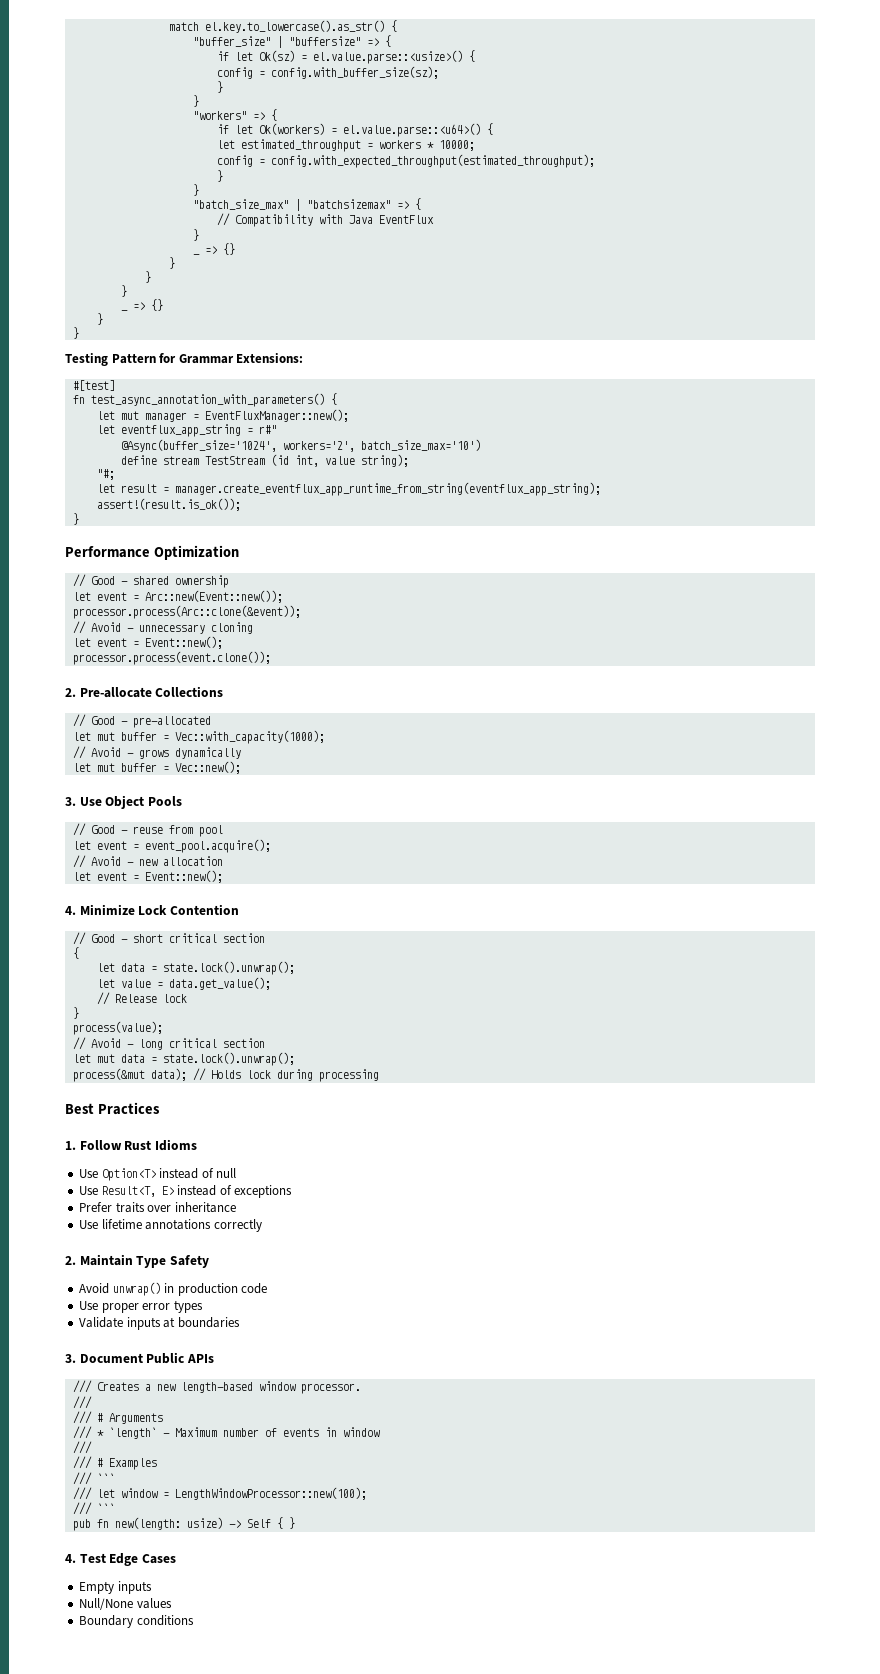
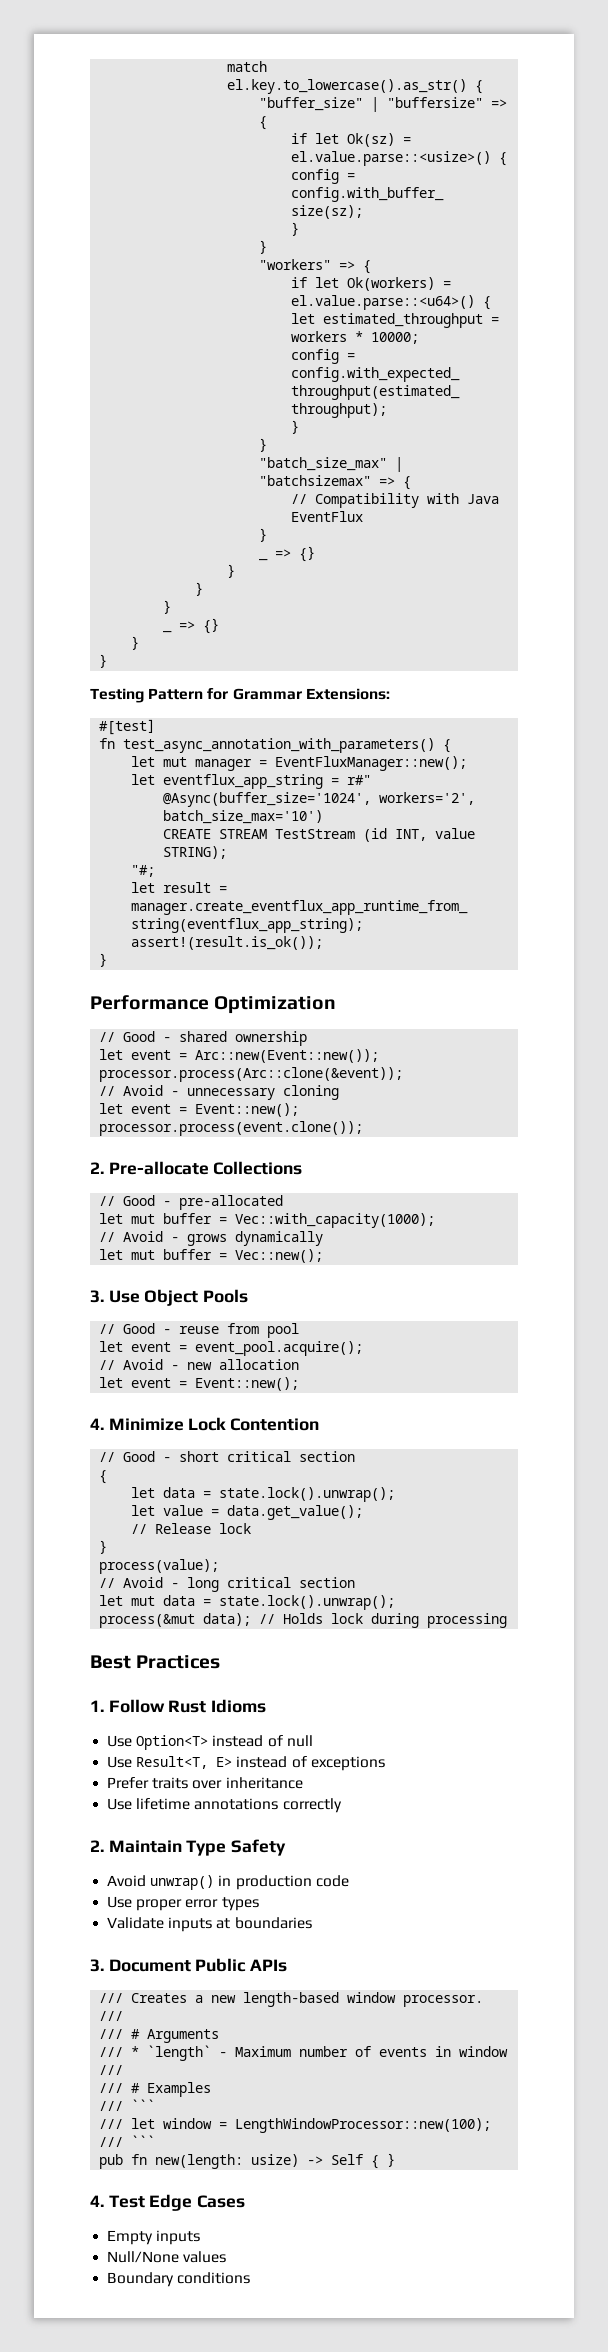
- define stream TestStream (id int, value string);
+ CREATE STREAM TestStream (id INT, value STRING);

